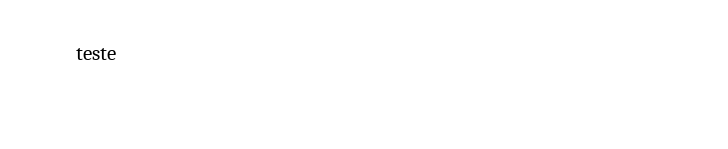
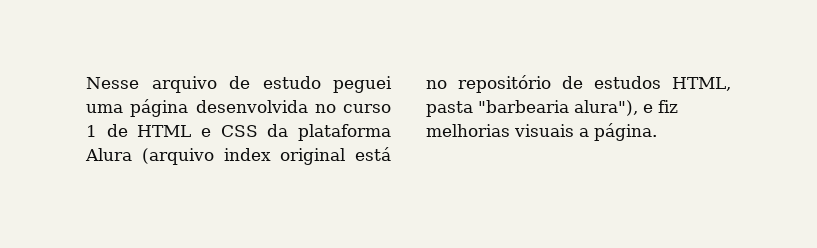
- teste
+ Nesse arquivo de estudo peguei uma página desenvolvida no curso 1 de HTML e CSS da plataforma Alura (arquivo index original está no repositório de estudos HTML, pasta "barbearia alura"), e fiz melhorias visuais a página.

